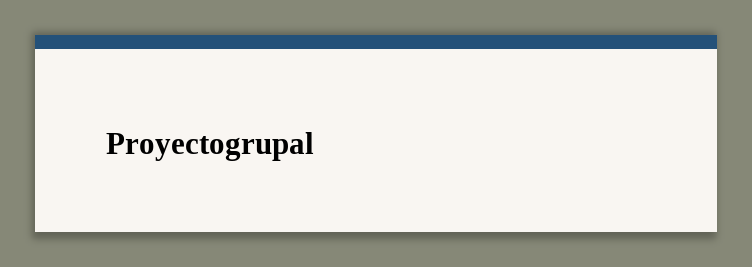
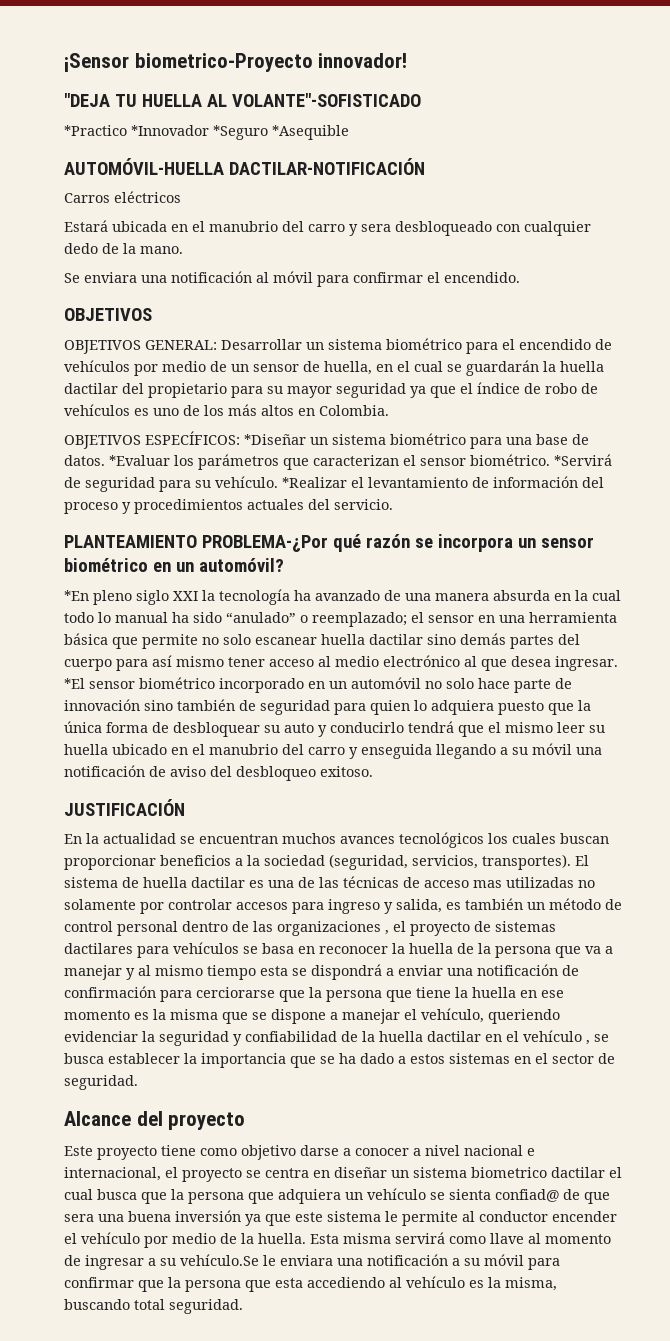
- Proyectogrupal
+ ¡Sensor biometrico-Proyecto innovador!
+ "DEJA TU HUELLA AL VOLANTE"-SOFISTICADO
+ *Practico *Innovador *Seguro *Asequible
+ AUTOMÓVIL-HUELLA DACTILAR-NOTIFICACIÓN
+ Carros eléctricos
+ Estará ubicada en el manubrio del carro y sera desbloqueado con cualquier dedo de la mano.
+ Se enviara una notificación al móvil para confirmar el encendido.
+ OBJETIVOS
+ OBJETIVOS GENERAL: Desarrollar un sistema biométrico para el encendido de vehículos por medio de un sensor de huella, en el cual se guardarán la huella dactilar del propietario para su mayor seguridad ya que el índice de robo de vehículos es uno de los más altos en Colombia.
+ OBJETIVOS ESPECÍFICOS: *Diseñar un sistema biométrico para una base de datos. *Evaluar los parámetros que caracterizan el sensor biométrico. *Servirá de seguridad para su vehículo. *Realizar el levantamiento de información del proceso y procedimientos actuales del servicio.
+ PLANTEAMIENTO PROBLEMA-¿Por qué razón se incorpora un sensor biométrico en un automóvil?
+ *En pleno siglo XXI la tecnología ha avanzado de una manera absurda en la cual todo lo manual ha sido “anulado” o reemplazado; el sensor en una herramienta básica que permite no solo escanear huella dactilar sino demás partes del cuerpo para así mismo tener acceso al medio electrónico al que desea ingresar. *El sensor biométrico incorporado en un automóvil no solo hace parte de innovación sino también de seguridad para quien lo adquiera puesto que la única forma de desbloquear su auto y conducirlo tendrá que el mismo leer su huella ubicado en el manubrio del carro y enseguida llegando a su móvil una notificación de aviso del desbloqueo exitoso.
+ JUSTIFICACIÓN
+ En la actualidad se encuentran muchos avances tecnológicos los cuales buscan proporcionar beneficios a la sociedad (seguridad, servicios, transportes). El sistema de huella dactilar es una de las técnicas de acceso mas utilizadas no solamente por controlar accesos para ingreso y salida, es también un método de control personal dentro de las organizaciones , el proyecto de sistemas dactilares para vehículos se basa en reconocer la huella de la persona que va a manejar y al mismo tiempo esta se dispondrá a enviar una notificación de confirmación para cerciorarse que la persona que tiene la huella en ese momento es la misma que se dispone a manejar el vehículo, queriendo evidenciar la seguridad y confiabilidad de la huella dactilar en el vehículo , se busca establecer la importancia que se ha dado a estos sistemas en el sector de seguridad.
+ Alcance del proyecto
+ Este proyecto tiene como objetivo darse a conocer a nivel nacional e internacional, el proyecto se centra en diseñar un sistema biometrico dactilar el cual busca que la persona que adquiera un vehículo se sienta confiad@ de que sera una buena inversión ya que este sistema le permite al conductor encender el vehículo por medio de la huella. Esta misma servirá como llave al momento de ingresar a su vehículo.Se le enviara una notificación a su móvil para confirmar que la persona que esta accediendo al vehículo es la misma, buscando total seguridad.

